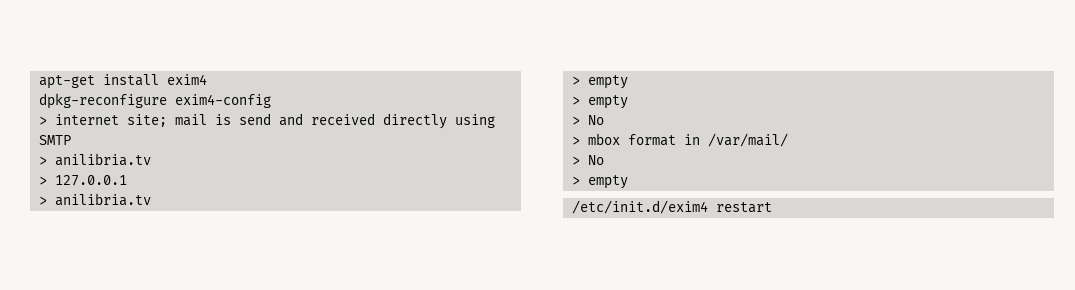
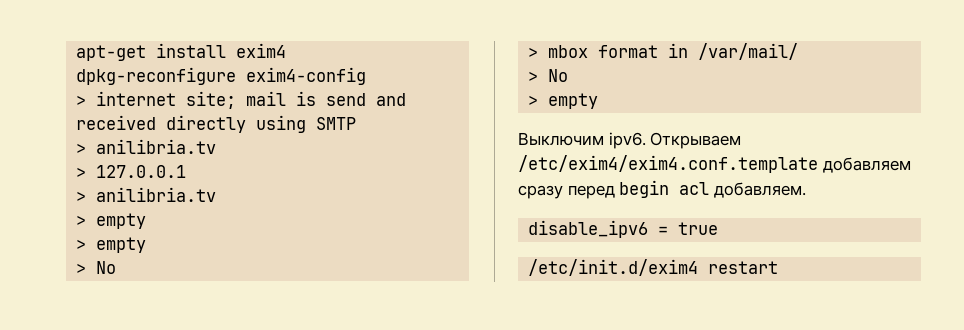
+ Выключим ipv6. Открываем /etc/exim4/exim4.conf.template добавляем сразу перед begin acl добавляем.
+ disable_ipv6 = true

